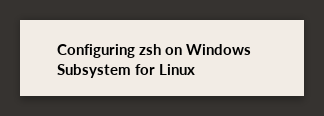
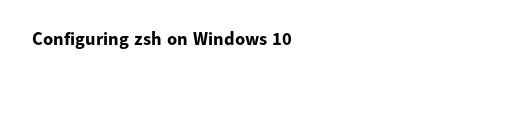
- Configuring zsh on Windows Subsystem for Linux
+ Configuring zsh on Windows 10

